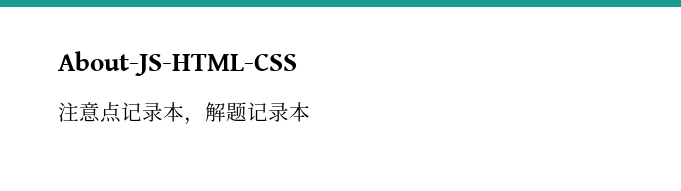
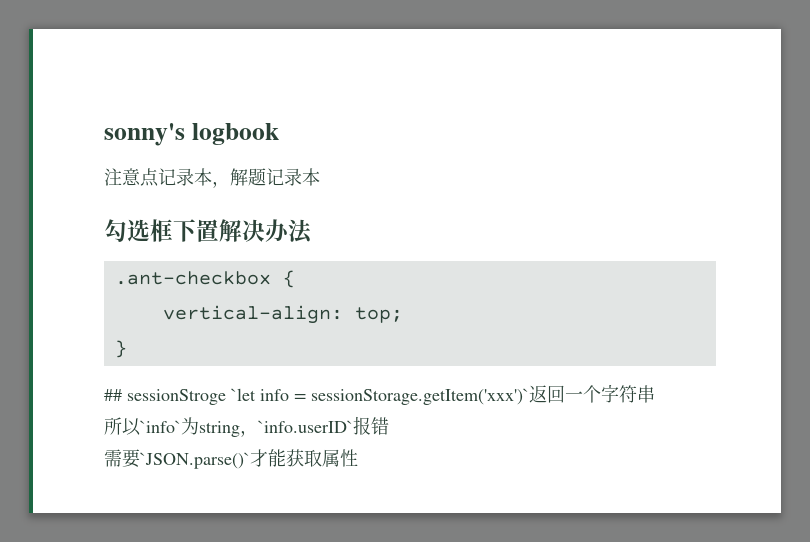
- About-JS-HTML-CSS
+ sonny's logbook
+ 勾选框下置解决办法
+ .ant-checkbox {
+ vertical-align: top;
+ }
+ ## sessionStroge `let info = sessionStorage.getItem('xxx')`返回一个字符串
+ 所以`info`为string，`info.userID`报错
+ 需要`JSON.parse()`才能获取属性

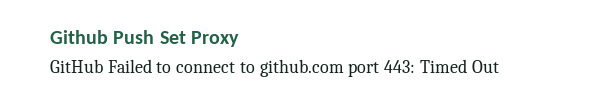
- sonny's logbook
- 注意点记录本，解题记录本
- 勾选框下置解决办法
- .ant-checkbox {
- vertical-align: top;
- }
- ## sessionStroge `let info = sessionStorage.getItem('xxx')`返回一个字符串
- 所以`info`为string，`info.userID`报错
- 需要`JSON.parse()`才能获取属性
+ Github Push Set Proxy
+ GitHub Failed to connect to github.com port 443: Timed Out

